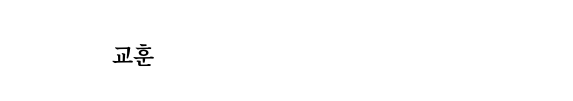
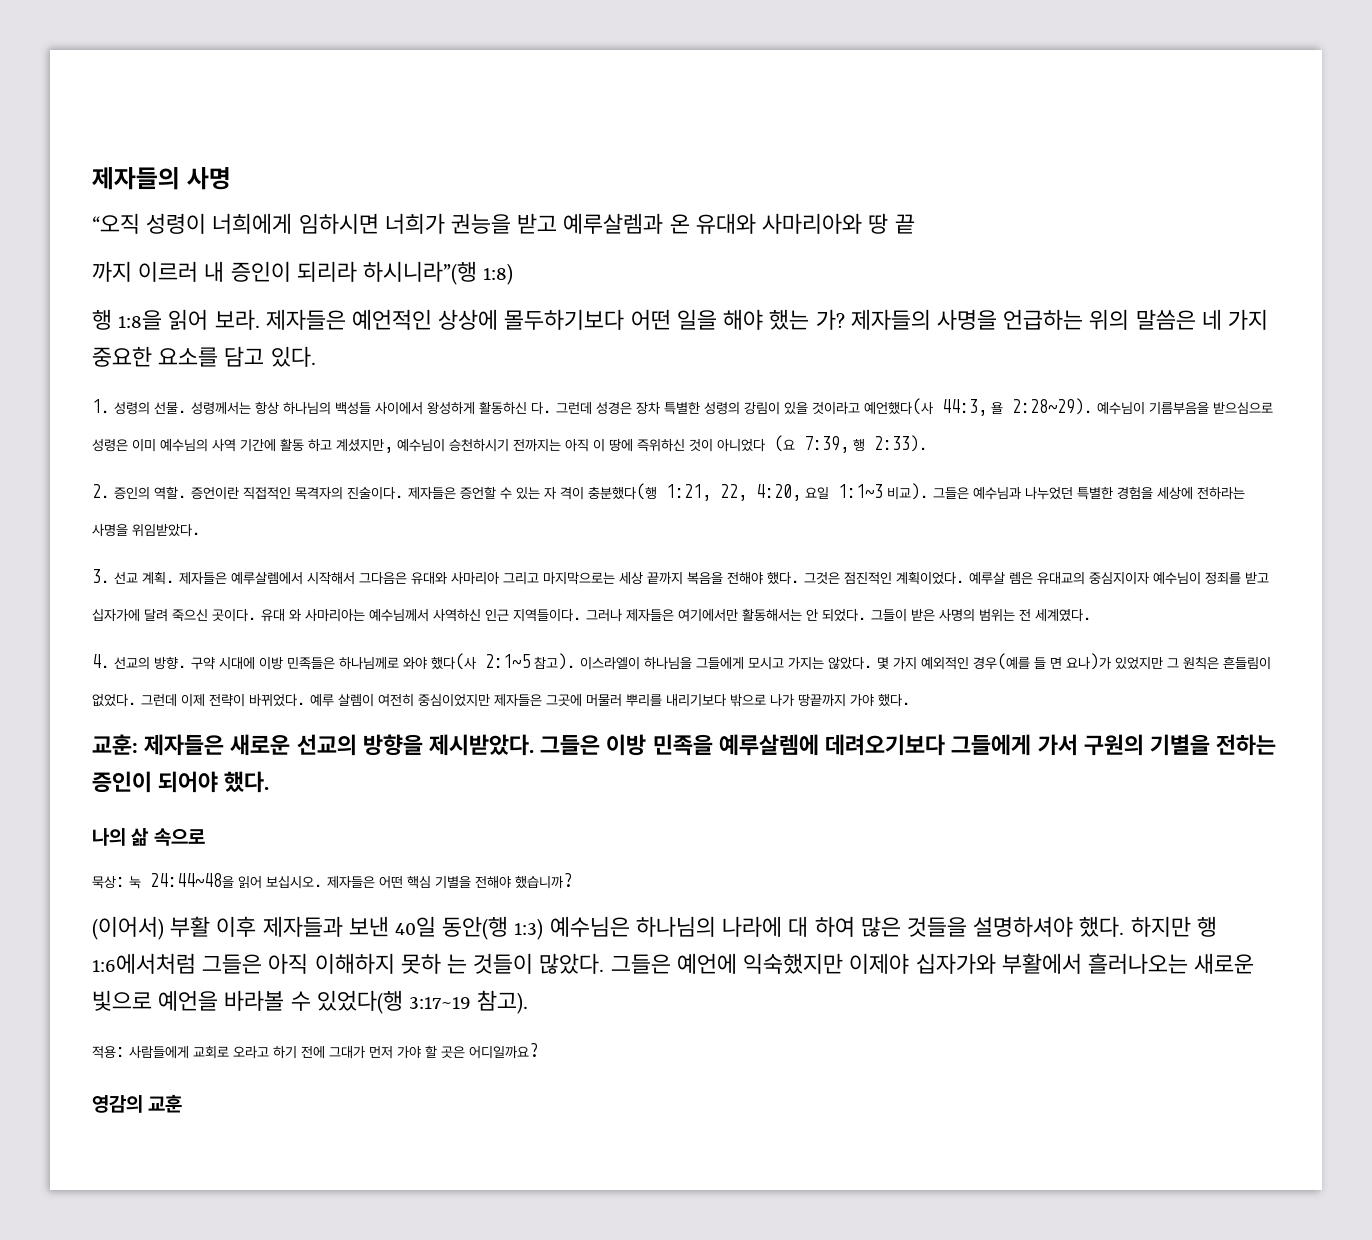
- 교훈
+ 제자들의 사명
+ “오직 성령이 너희에게 임하시면 너희가 권능을 받고 예루살렘과 온 유대와 사마리아와 땅 끝
+ 까지 이르러 내 증인이 되리라 하시니라”(행 1:8)
+ 행 1:8을 읽어 보라. 제자들은 예언적인 상상에 몰두하기보다 어떤 일을 해야 했는 가? 제자들의 사명을 언급하는 위의 말씀은 네 가지 중요한 요소를 담고 있다.
+ 1. 성령의 선물. 성령께서는 항상 하나님의 백성들 사이에서 왕성하게 활동하신 다. 그런데 성경은 장차 특별한 성령의 강림이 있을 것이라고 예언했다(사 44:3, 욜 2:28~29). 예수님이 기름부음을 받으심으로 성령은 이미 예수님의 사역 기간에 활동 하고 계셨지만, 예수님이 승천하시기 전까지는 아직 이 땅에 즉위하신 것이 아니었다 (요 7:39, 행 2:33).
+ 2. 증인의 역할. 증언이란 직접적인 목격자의 진술이다. 제자들은 증언할 수 있는 자 격이 충분했다(행 1:21, 22, 4:20, 요일 1:1~3 비교). 그들은 예수님과 나누었던 특별한 경험을 세상에 전하라는 사명을 위임받았다.
+ 3. 선교 계획. 제자들은 예루살렘에서 시작해서 그다음은 유대와 사마리아 그리고 마지막으로는 세상 끝까지 복음을 전해야 했다. 그것은 점진적인 계획이었다. 예루살 렘은 유대교의 중심지이자 예수님이 정죄를 받고 십자가에 달려 죽으신 곳이다. 유대 와 사마리아는 예수님께서 사역하신 인근 지역들이다. 그러나 제자들은 여기에서만 활동해서는 안 되었다. 그들이 받은 사명의 범위는 전 세계였다.
+ 4. 선교의 방향. 구약 시대에 이방 민족들은 하나님께로 와야 했다(사 2:1~5 참고). 이스라엘이 하나님을 그들에게 모시고 가지는 않았다. 몇 가지 예외적인 경우(예를 들 면 요나)가 있었지만 그 원칙은 흔들림이 없었다. 그런데 이제 전략이 바뀌었다. 예루 살렘이 여전히 중심이었지만 제자들은 그곳에 머물러 뿌리를 내리기보다 밖으로 나가 땅끝까지 가야 했다.
+ 교훈: 제자들은 새로운 선교의 방향을 제시받았다. 그들은 이방 민족을 예루살렘에 데려오기보다 그들에게 가서 구원의 기별을 전하는 증인이 되어야 했다.
+ 나의 삶 속으로
+ 묵상: 눅 24:44~48을 읽어 보십시오. 제자들은 어떤 핵심 기별을 전해야 했습니까?
+ (이어서) 부활 이후 제자들과 보낸 40일 동안(행 1:3) 예수님은 하나님의 나라에 대 하여 많은 것들을 설명하셔야 했다. 하지만 행 1:6에서처럼 그들은 아직 이해하지 못하 는 것들이 많았다. 그들은 예언에 익숙했지만 이제야 십자가와 부활에서 흘러나오는 새로운 빛으로 예언을 바라볼 수 있었다(행 3:17~19 참고).
+ 적용: 사람들에게 교회로 오라고 하기 전에 그대가 먼저 가야 할 곳은 어디일까요?
+ 영감의 교훈

